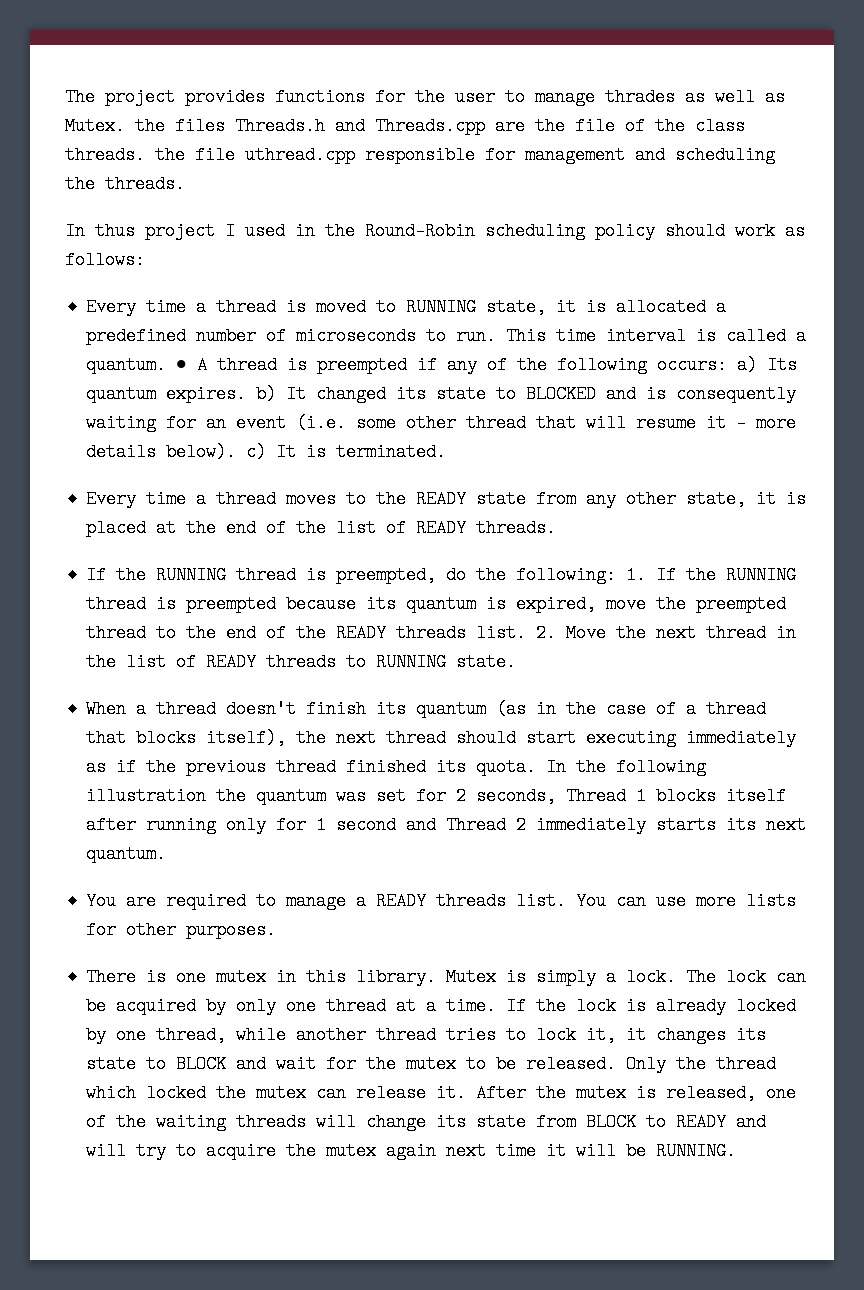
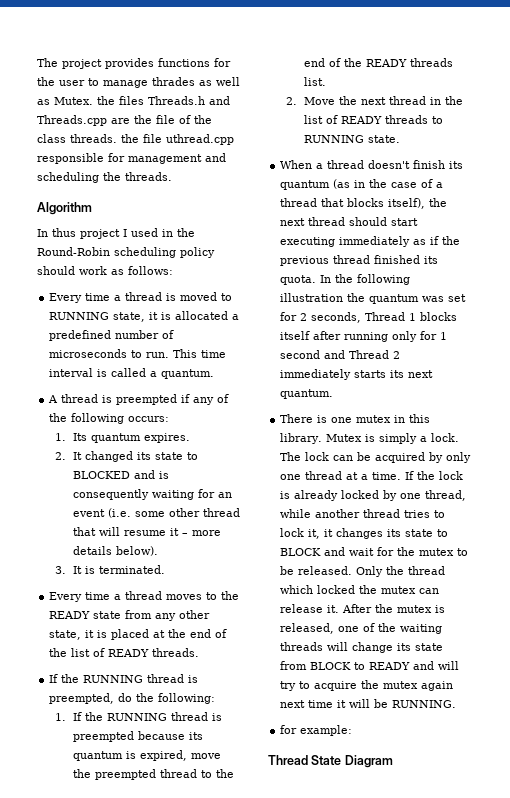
+ Algorithm
- This time interval is called a quantum. • A thread is preempted if any of the following occurs: a) Its quantum expires. b) It changed its state to BLOCKED and is consequently waiting for an event (i.e. some other thread that will resume it – more details below). c) It is terminated.
+ This time interval is called a quantum.
+ A thread is preempted if any of the following occurs:
+ 1. Its quantum expires.
+ 2. It changed its state to BLOCKED and is consequently waiting for an event (i.e. some other thread that will resume it – more details below).
+ 3. It is terminated.
- If the RUNNING thread is preempted, do the following: 1. If the RUNNING thread is preempted because its quantum is expired, move the preempted thread to the end of the READY threads list. 2. Move the next thread in the list of READY threads to RUNNING state.
+ If the RUNNING thread is preempted, do the following:
+ 1. If the RUNNING thread is preempted because its quantum is expired, move the preempted thread to the end of the READY threads list.
+ 2. Move the next thread in the list of READY threads to RUNNING state.
- You are required to manage a READY threads list. You can use more lists for other purposes.
+ for example:
+ Thread State Diagram

